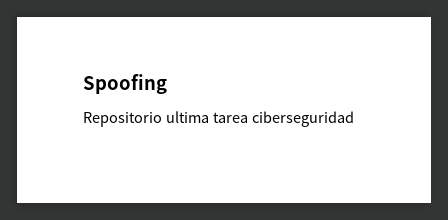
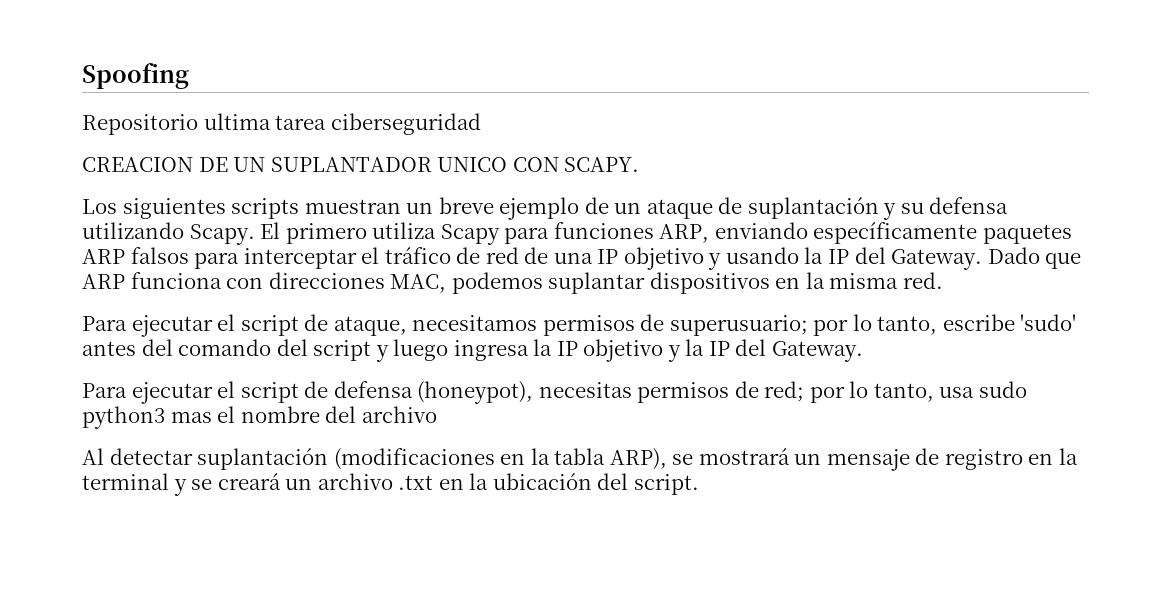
+ CREACION DE UN SUPLANTADOR UNICO CON SCAPY.
+ Los siguientes scripts muestran un breve ejemplo de un ataque de suplantación y su defensa utilizando Scapy. El primero utiliza Scapy para funciones ARP, enviando específicamente paquetes ARP falsos para interceptar el tráfico de red de una IP objetivo y usando la IP del Gateway. Dado que ARP funciona con direcciones MAC, podemos suplantar dispositivos en la misma red.
+ Para ejecutar el script de ataque, necesitamos permisos de superusuario; por lo tanto, escribe 'sudo' antes del comando del script y luego ingresa la IP objetivo y la IP del Gateway.
+ Para ejecutar el script de defensa (honeypot), necesitas permisos de red; por lo tanto, usa sudo python3 mas el nombre del archivo
+ Al detectar suplantación (modificaciones en la tabla ARP), se mostrará un mensaje de registro en la terminal y se creará un archivo .txt en la ubicación del script.

